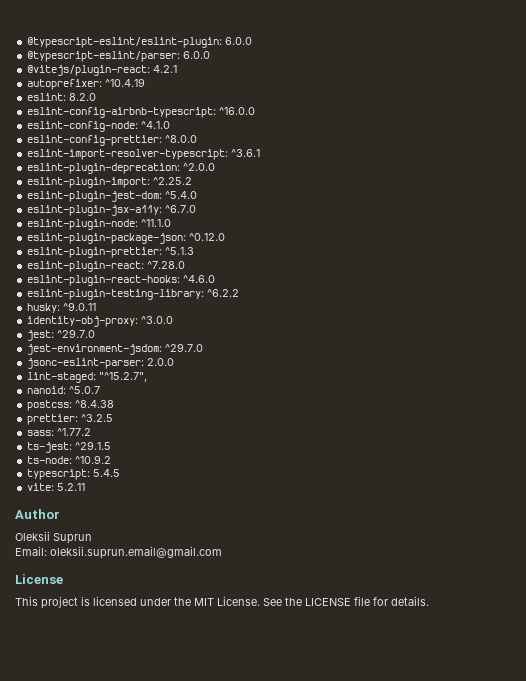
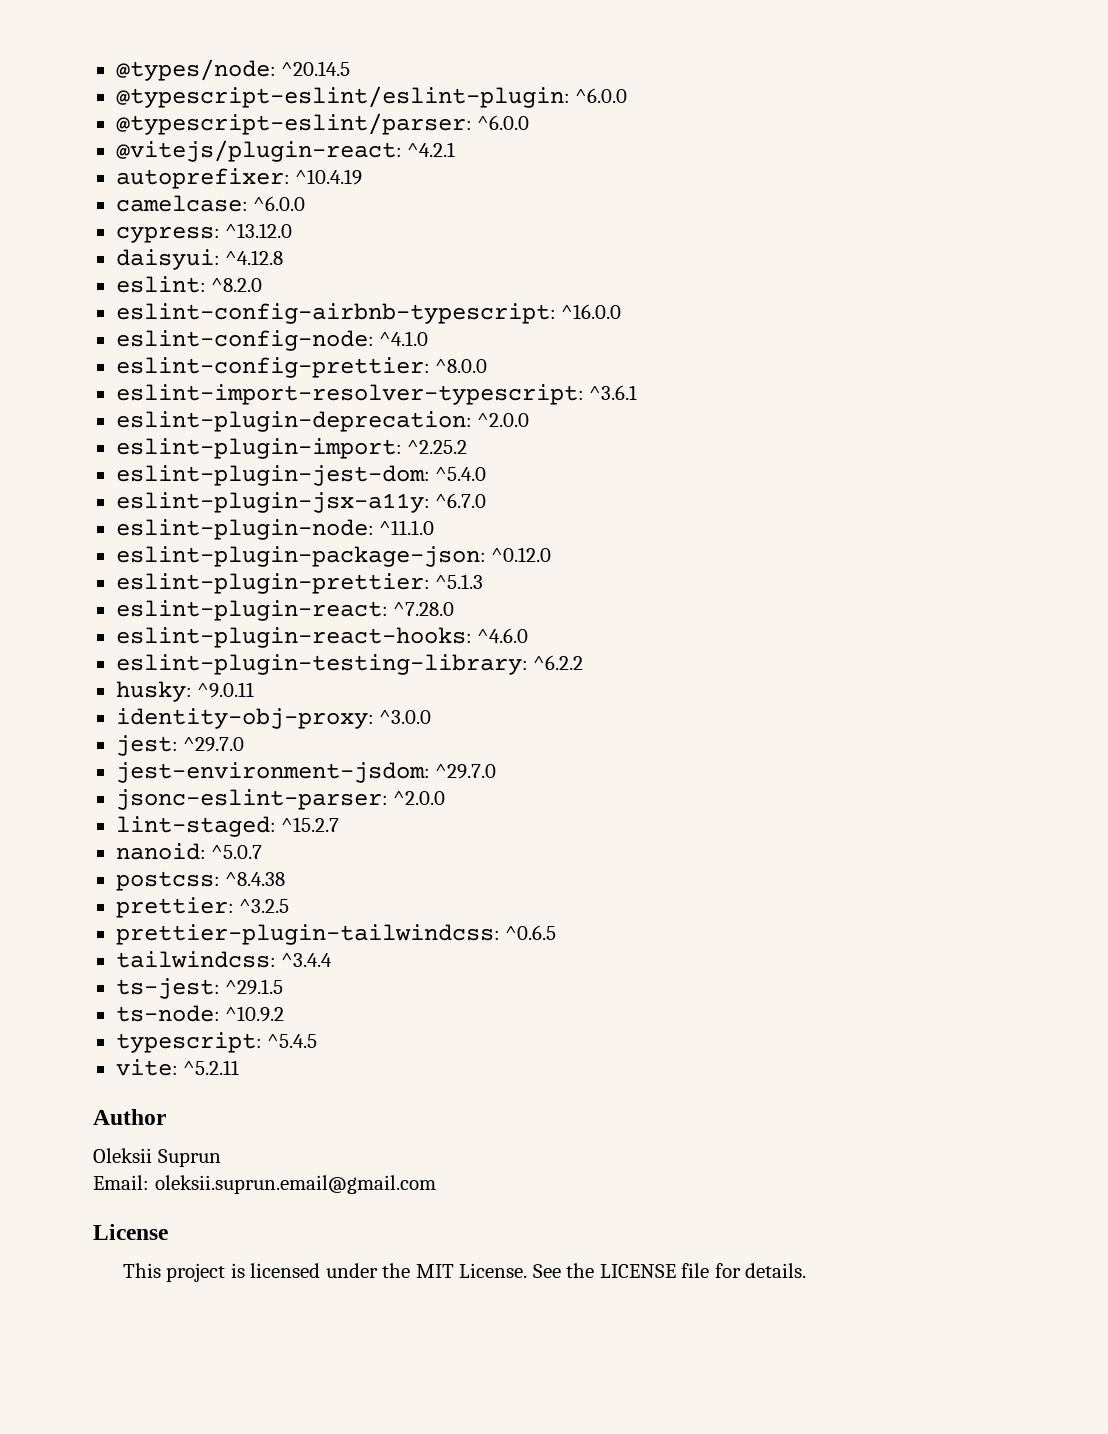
- @typescript-eslint/eslint-plugin: 6.0.0
+ @types/node: ^20.14.5
+ @typescript-eslint/eslint-plugin: ^6.0.0
- @typescript-eslint/parser: 6.0.0
+ @typescript-eslint/parser: ^6.0.0
- @vitejs/plugin-react: 4.2.1
+ @vitejs/plugin-react: ^4.2.1
+ camelcase: ^6.0.0
+ cypress: ^13.12.0
+ daisyui: ^4.12.8
- eslint: 8.2.0
+ eslint: ^8.2.0
- jsonc-eslint-parser: 2.0.0
+ jsonc-eslint-parser: ^2.0.0
- lint-staged: "^15.2.7",
+ lint-staged: ^15.2.7
- sass: ^1.77.2
+ prettier-plugin-tailwindcss: ^0.6.5
+ tailwindcss: ^3.4.4
- typescript: 5.4.5
+ typescript: ^5.4.5
- vite: 5.2.11
+ vite: ^5.2.11

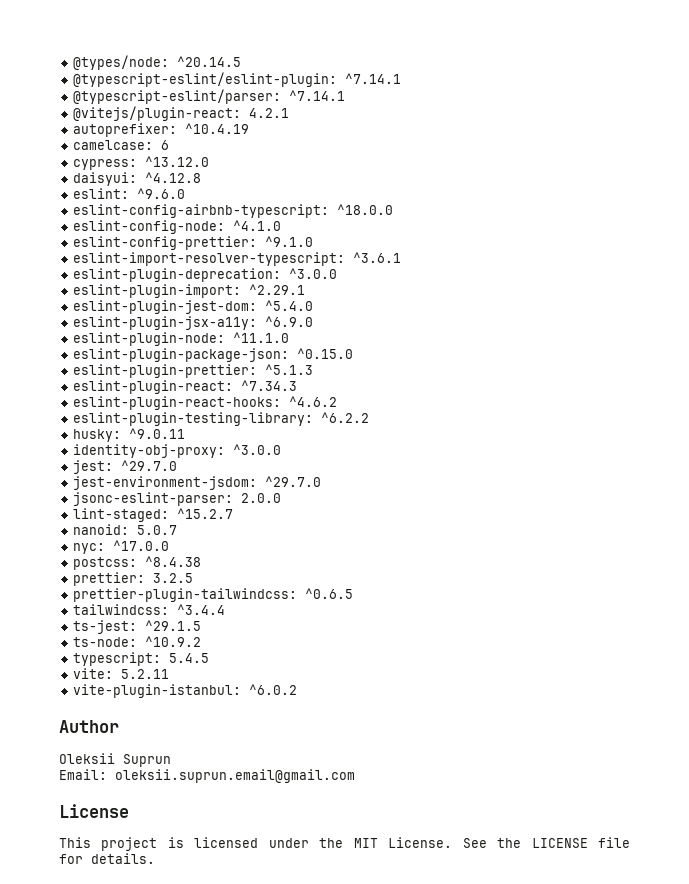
- @typescript-eslint/eslint-plugin: ^6.0.0
+ @typescript-eslint/eslint-plugin: ^7.14.1
- @typescript-eslint/parser: ^6.0.0
+ @typescript-eslint/parser: ^7.14.1
- @vitejs/plugin-react: ^4.2.1
+ @vitejs/plugin-react: 4.2.1
- camelcase: ^6.0.0
+ camelcase: 6
- eslint: ^8.2.0
+ eslint: ^9.6.0
- eslint-config-airbnb-typescript: ^16.0.0
+ eslint-config-airbnb-typescript: ^18.0.0
- eslint-config-prettier: ^8.0.0
+ eslint-config-prettier: ^9.1.0
- eslint-plugin-deprecation: ^2.0.0
+ eslint-plugin-deprecation: ^3.0.0
- eslint-plugin-import: ^2.25.2
+ eslint-plugin-import: ^2.29.1
- eslint-plugin-jsx-a11y: ^6.7.0
+ eslint-plugin-jsx-a11y: ^6.9.0
- eslint-plugin-package-json: ^0.12.0
+ eslint-plugin-package-json: ^0.15.0
- eslint-plugin-react: ^7.28.0
+ eslint-plugin-react: ^7.34.3
- eslint-plugin-react-hooks: ^4.6.0
+ eslint-plugin-react-hooks: ^4.6.2
- jsonc-eslint-parser: ^2.0.0
+ jsonc-eslint-parser: 2.0.0
- nanoid: ^5.0.7
+ nanoid: 5.0.7
+ nyc: ^17.0.0
- prettier: ^3.2.5
+ prettier: 3.2.5
- typescript: ^5.4.5
+ typescript: 5.4.5
- vite: ^5.2.11
+ vite: 5.2.11
+ vite-plugin-istanbul: ^6.0.2

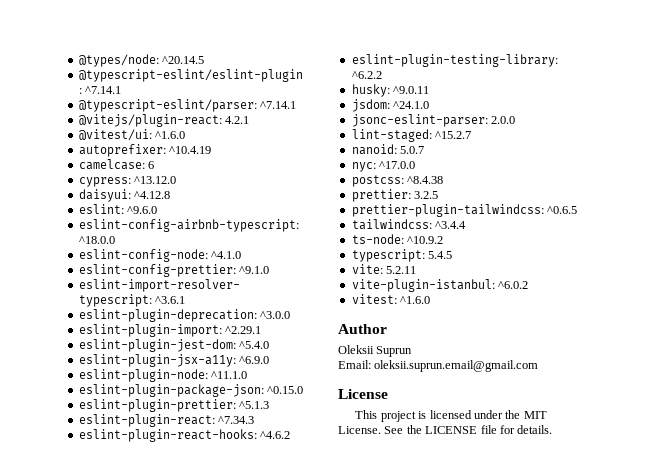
+ @vitest/ui: ^1.6.0
- identity-obj-proxy: ^3.0.0
- jest: ^29.7.0
- jest-environment-jsdom: ^29.7.0
+ jsdom: ^24.1.0
- ts-jest: ^29.1.5
+ vitest: ^1.6.0

